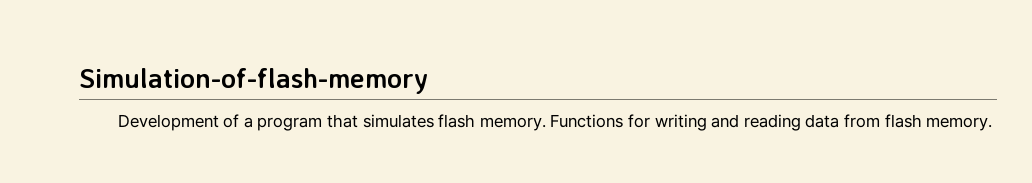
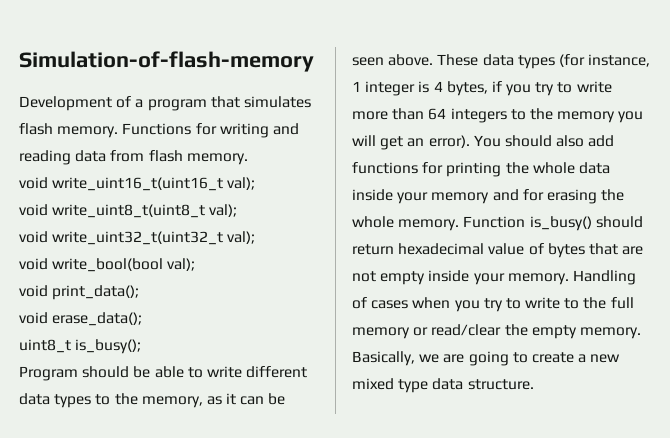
+ void write_uint16_t(uint16_t val);
+ void write_uint8_t(uint8_t val);
+ void write_uint32_t(uint32_t val);
+ void write_bool(bool val);
+ void print_data();
+ void erase_data();
+ uint8_t is_busy();
+ Program should be able to write different data types to the memory, as it can be seen above. These data types (for instance, 1 integer is 4 bytes, if you try to write more than 64 integers to the memory you will get an error). You should also add functions for printing the whole data inside your memory and for erasing the whole memory. Function is_busy() should return hexadecimal value of bytes that are not empty inside your memory. Handling of cases when you try to write to the full memory or read/clear the empty memory. Basically, we are going to create a new mixed type data structure.

